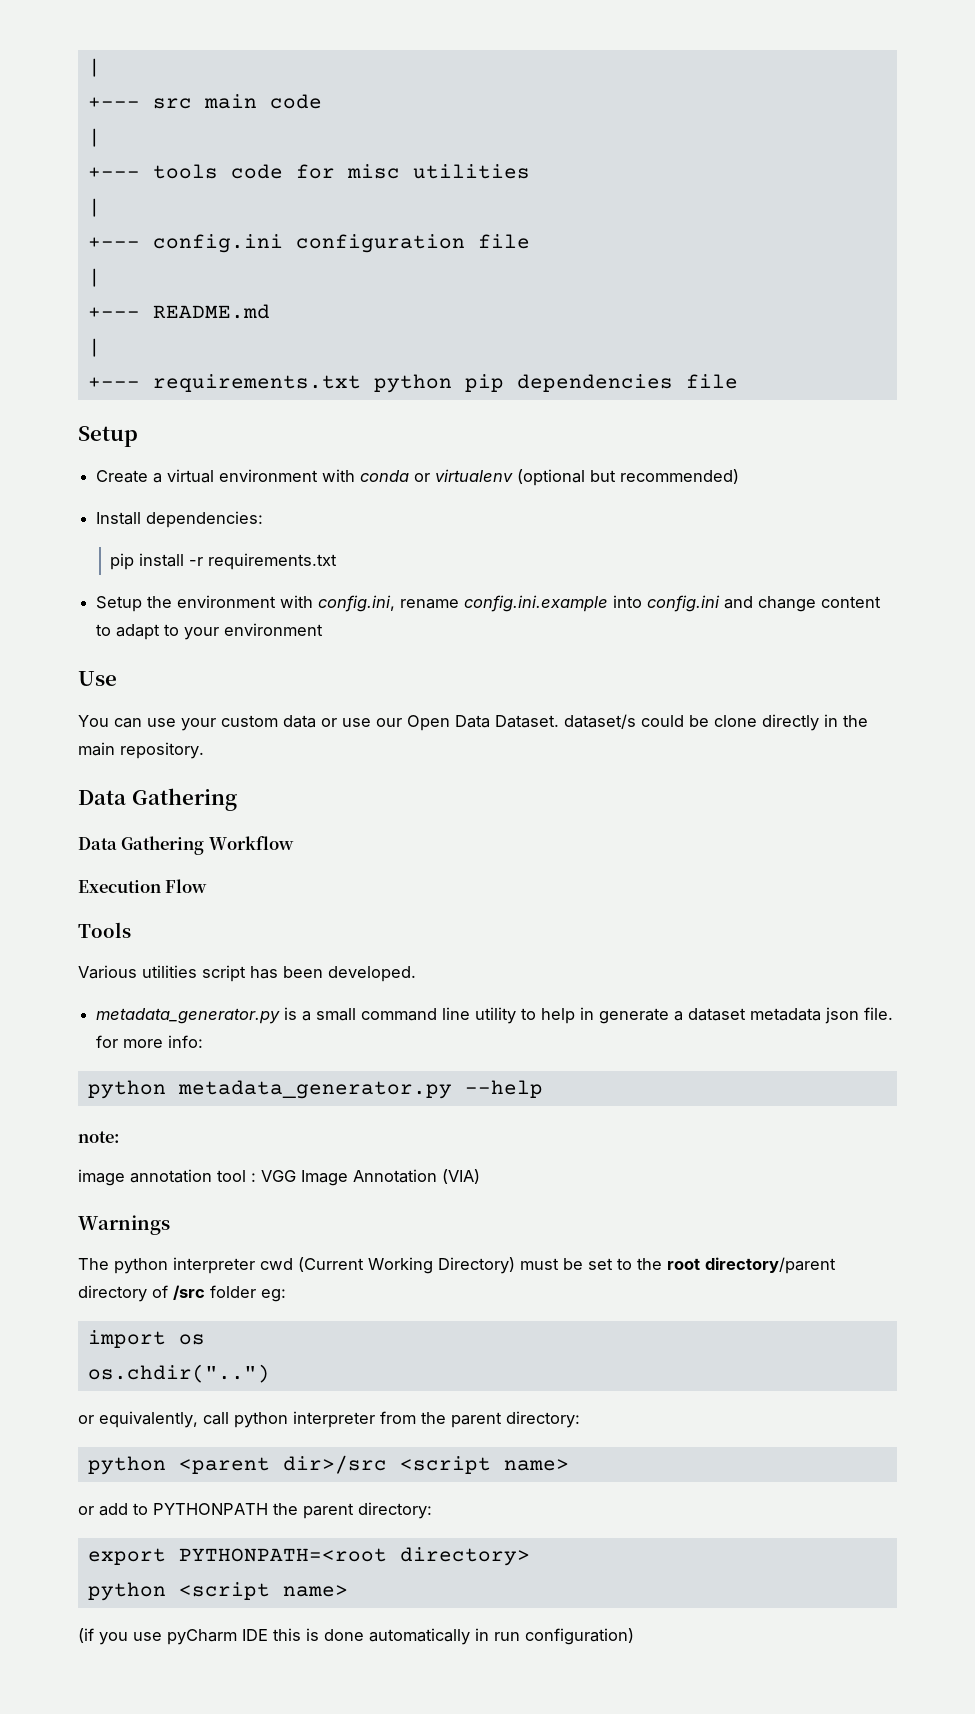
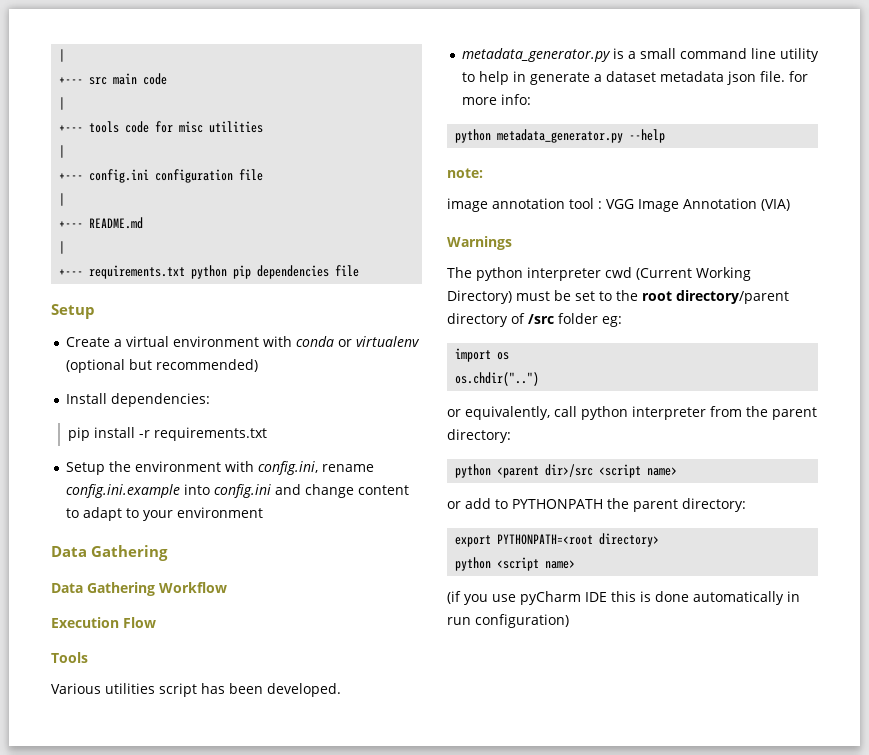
- Use
- You can use your custom data or use our Open Data Dataset. dataset/s could be clone directly in the main repository.

